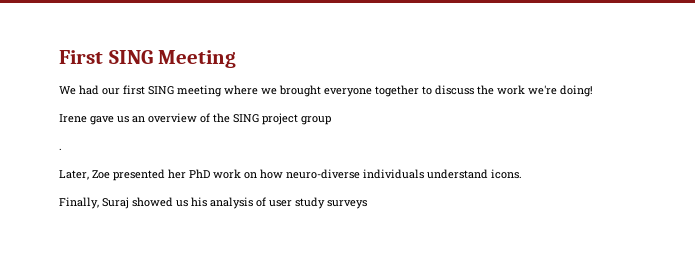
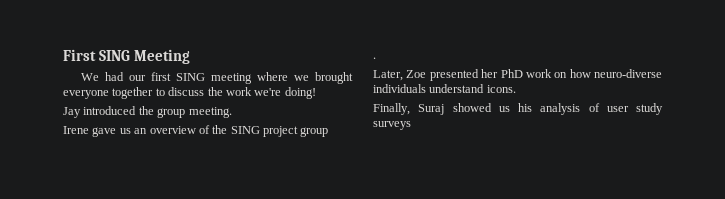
+ Jay introduced the group meeting.

